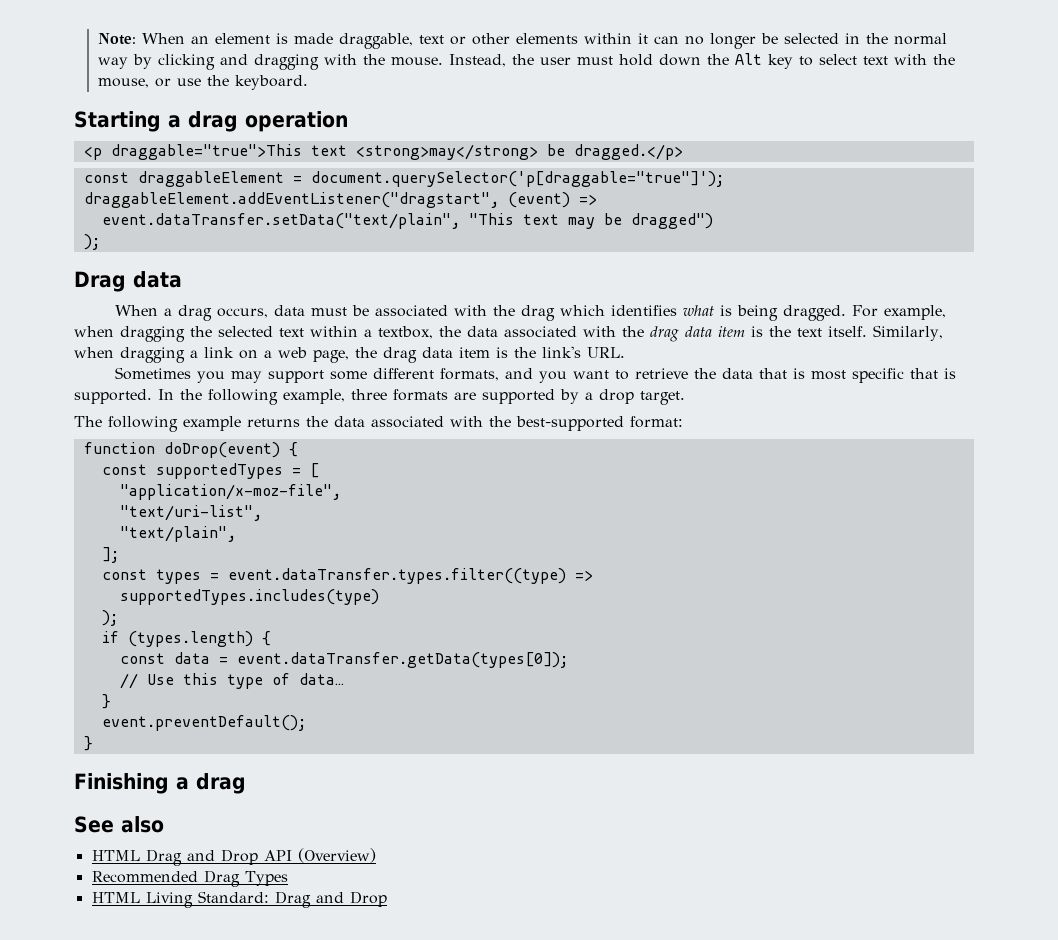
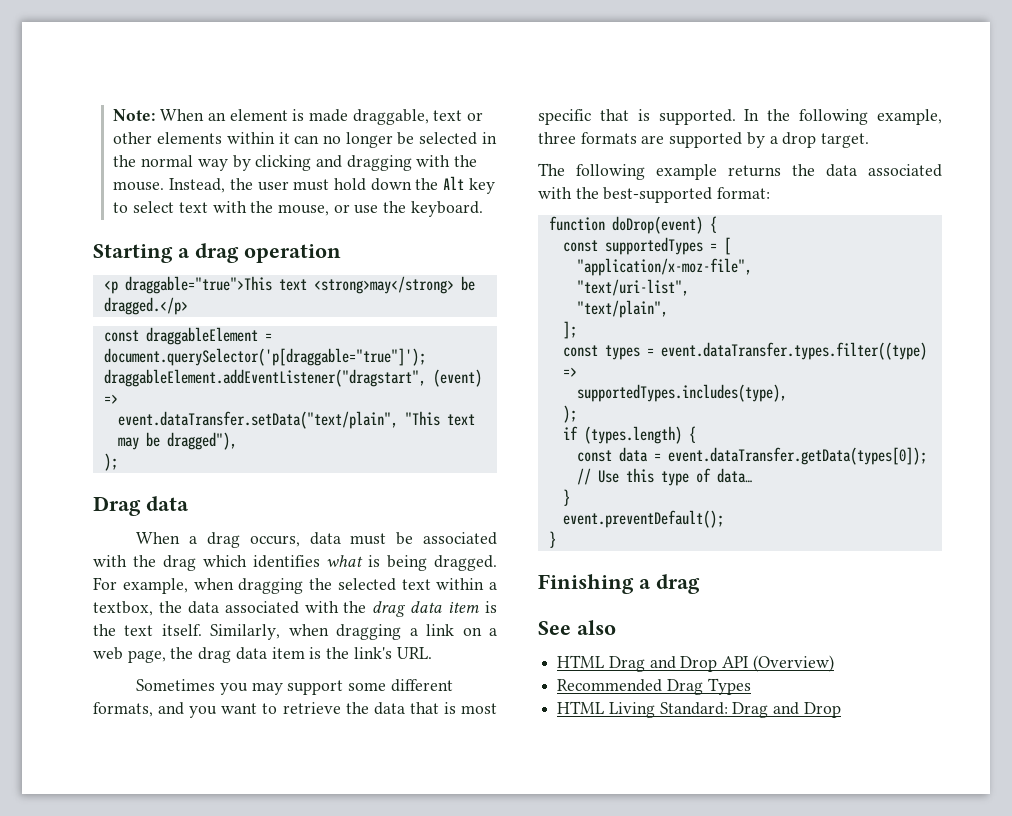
- event.dataTransfer.setData("text/plain", "This text may be dragged")
+ event.dataTransfer.setData("text/plain", "This text may be dragged"),
- supportedTypes.includes(type)
+ supportedTypes.includes(type),

